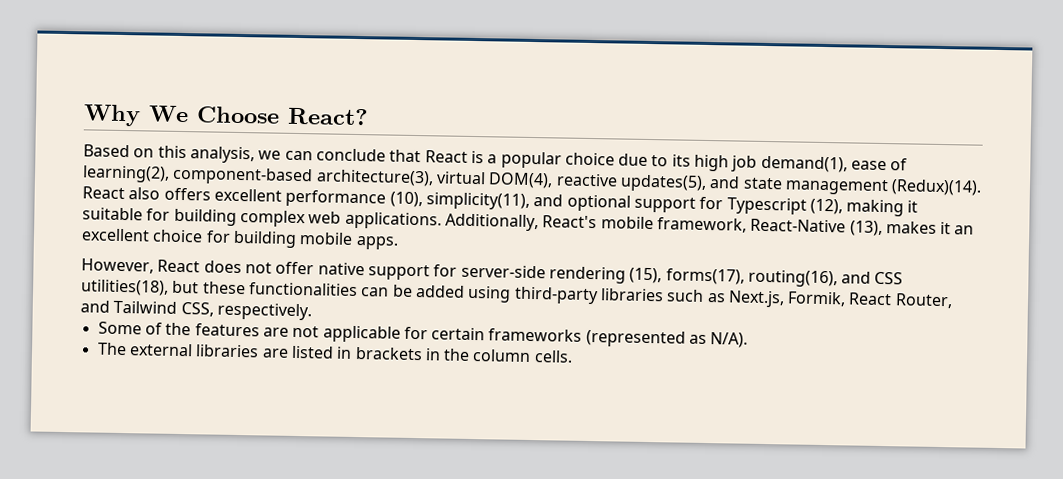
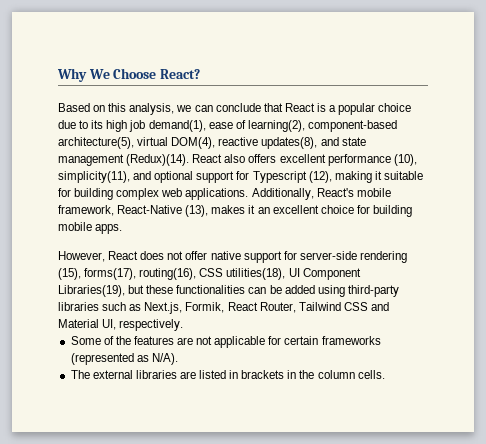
- Based on this analysis, we can conclude that React is a popular choice due to its high job demand(1), ease of learning(2), component-based architecture(3), virtual DOM(4), reactive updates(5), and state management (Redux)(14).
+ Based on this analysis, we can conclude that React is a popular choice due to its high job demand(1), ease of learning(2), component-based architecture(5), virtual DOM(4), reactive updates(8), and state management (Redux)(14).
- However, React does not offer native support for server-side rendering (15), forms(17), routing(16), and CSS utilities(18), but these functionalities can be added using third-party libraries such as Next.js, Formik, React Router, and Tailwind CSS, respectively.
+ However, React does not offer native support for server-side rendering (15), forms(17), routing(16), CSS utilities(18), UI Component Libraries(19), but these functionalities can be added using third-party libraries such as Next.js, Formik, React Router, Tailwind CSS and Material UI, respectively.

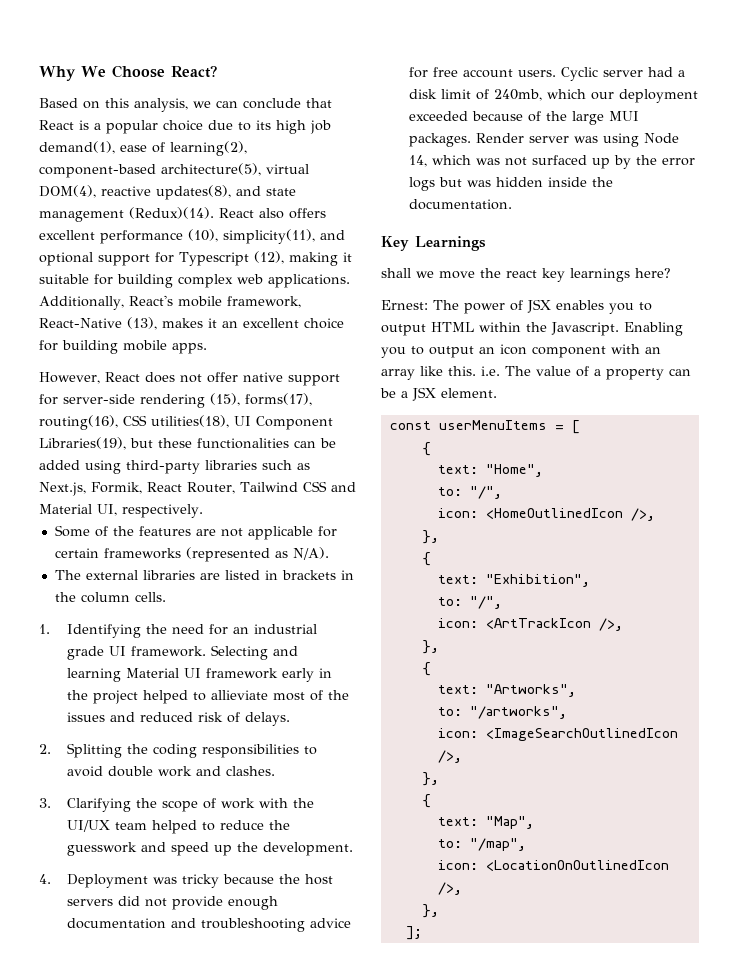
+ 1. Identifying the need for an industrial grade UI framework. Selecting and learning Material UI framework early in the project helped to allieviate most of the issues and reduced risk of delays.
+ 2. Splitting the coding responsibilities to avoid double work and clashes.
+ 3. Clarifying the scope of work with the UI/UX team helped to reduce the guesswork and speed up the development.
+ 4. Deployment was tricky because the host servers did not provide enough documentation and troubleshooting advice for free account users. Cyclic server had a disk limit of 240mb, which our deployment exceeded because of the large MUI packages. Render server was using Node 14, which was not surfaced up by the error logs but was hidden inside the documentation.
+ Key Learnings
+ shall we move the react key learnings here?
+ Ernest: The power of JSX enables you to output HTML within the Javascript. Enabling you to output an icon component with an array like this. i.e. The value of a property can be a JSX element.
+ const userMenuItems = [
+ {
+ text: "Home",
+ to: "/",
+ icon: <HomeOutlinedIcon />,
+ },
+ {
+ text: "Exhibition",
+ to: "/",
+ icon: <ArtTrackIcon />,
+ },
+ {
+ text: "Artworks",
+ to: "/artworks",
+ icon: <ImageSearchOutlinedIcon />,
+ },
+ {
+ text: "Map",
+ to: "/map",
+ icon: <LocationOnOutlinedIcon />,
+ },
+ ];

